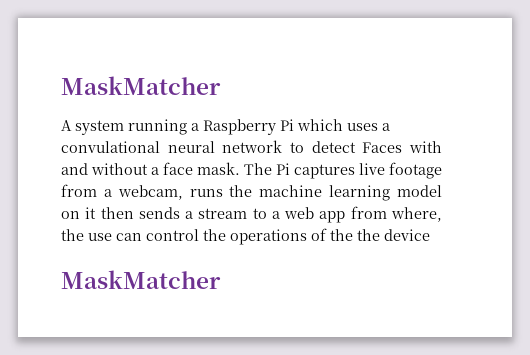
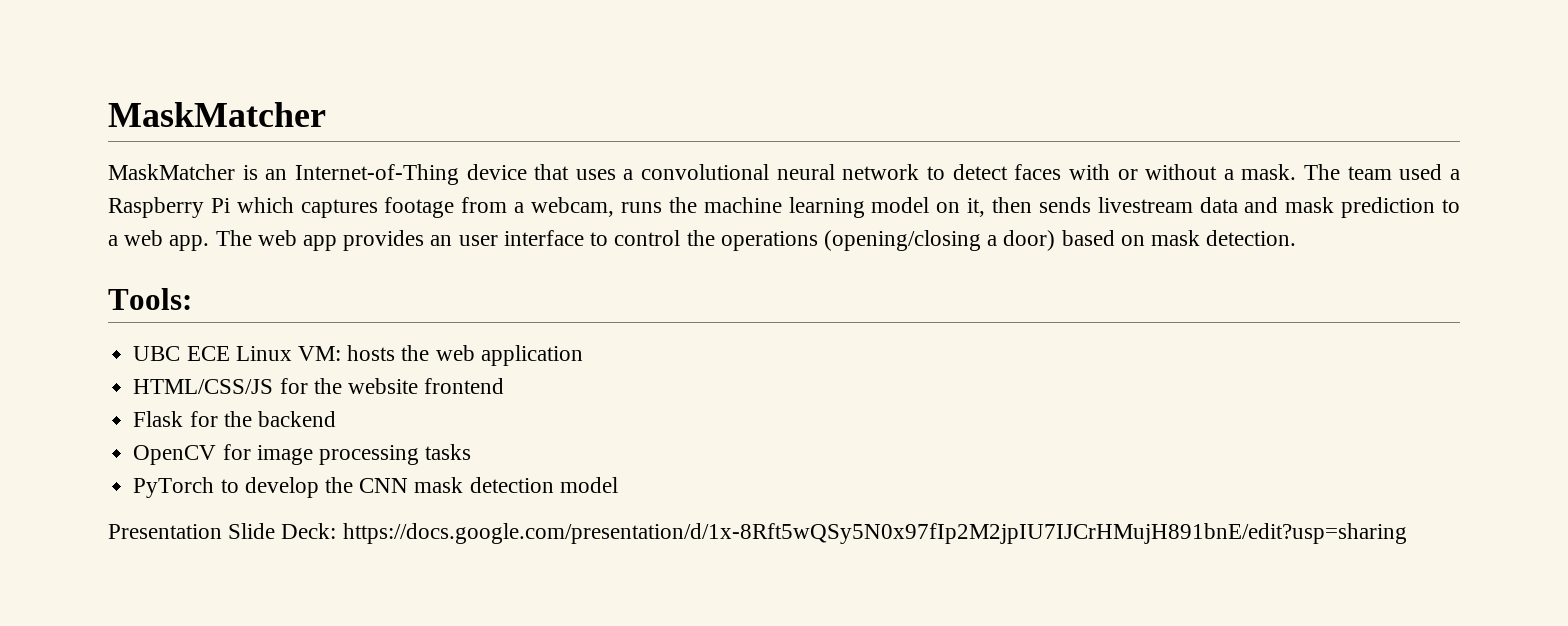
- A system running a Raspberry Pi which uses a convulational neural network to detect Faces with and without a face mask. The Pi captures live footage from a webcam, runs the machine learning model on it then sends a stream to a web app from where, the use can control the operations of the the device
- MaskMatcher
+ MaskMatcher is an Internet-of-Thing device that uses a convolutional neural network to detect faces with or without a mask. The team used a Raspberry Pi which captures footage from a webcam, runs the machine learning model on it, then sends livestream data and mask prediction to a web app. The web app provides an user interface to control the operations (opening/closing a door) based on mask detection.
+ Tools:
+ UBC ECE Linux VM: hosts the web application
+ HTML/CSS/JS for the website frontend
+ Flask for the backend
+ OpenCV for image processing tasks
+ PyTorch to develop the CNN mask detection model
+ Presentation Slide Deck: https://docs.google.com/presentation/d/1x-8Rft5wQSy5N0x97fIp2M2jpIU7IJCrHMujH891bnE/edit?usp=sharing

